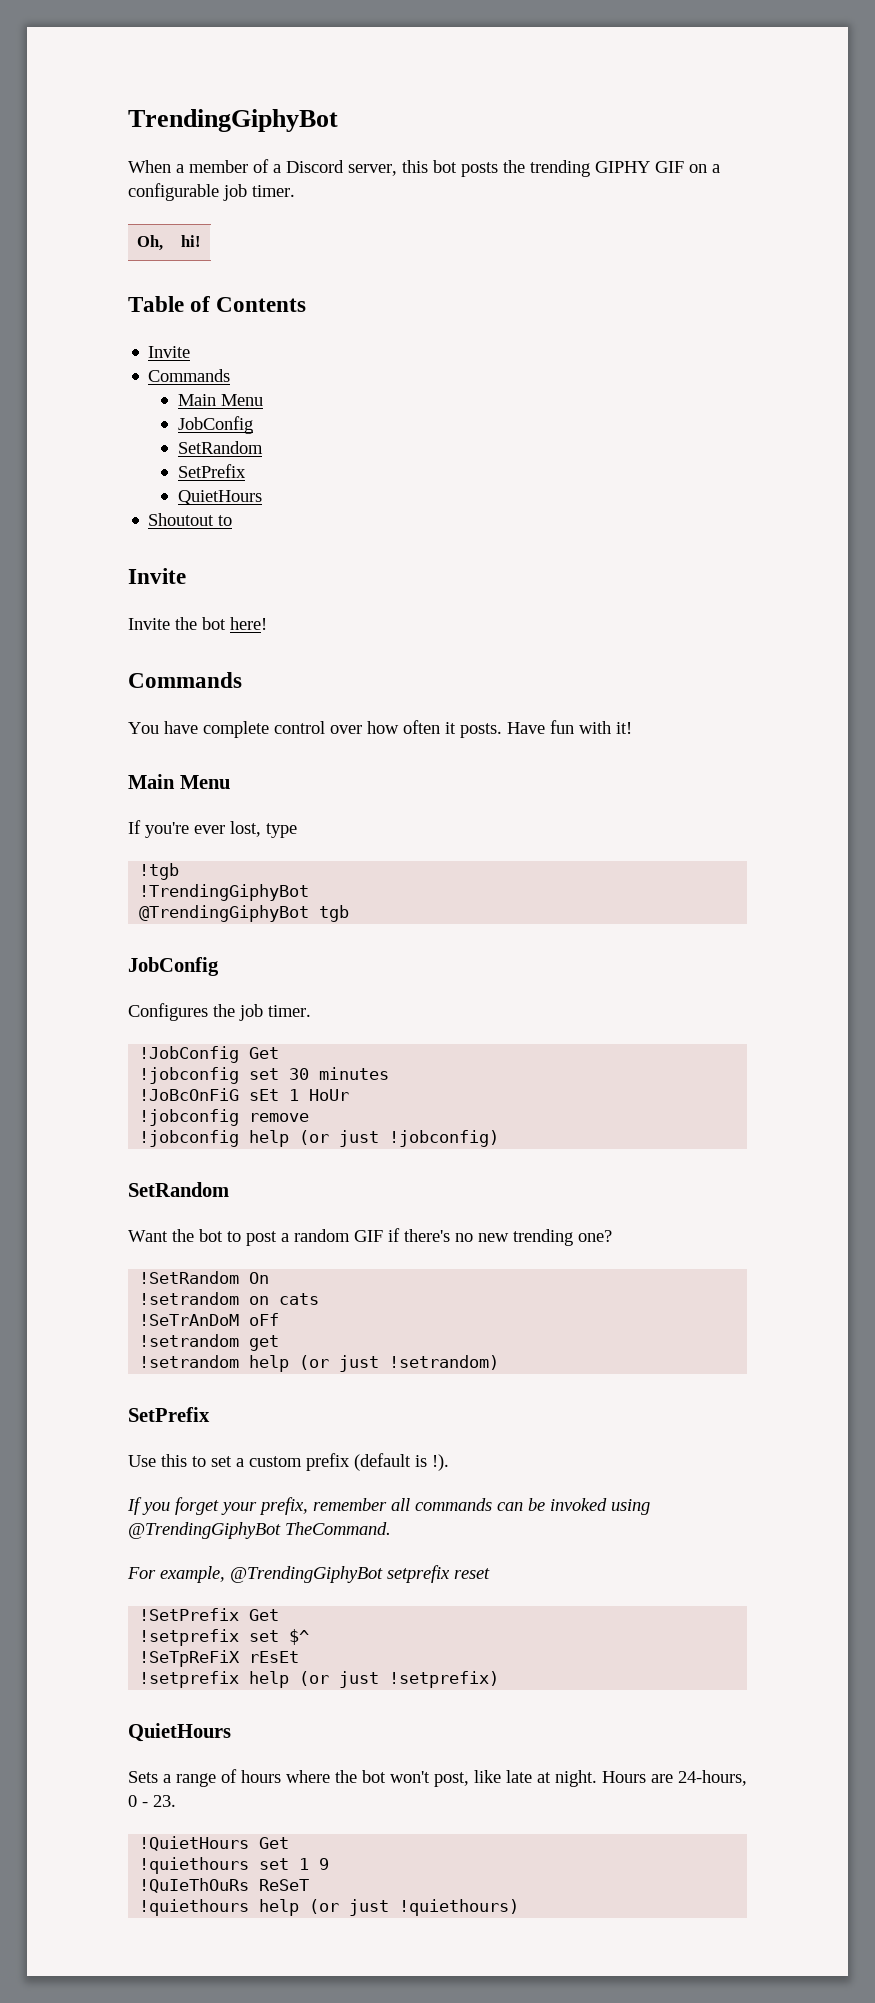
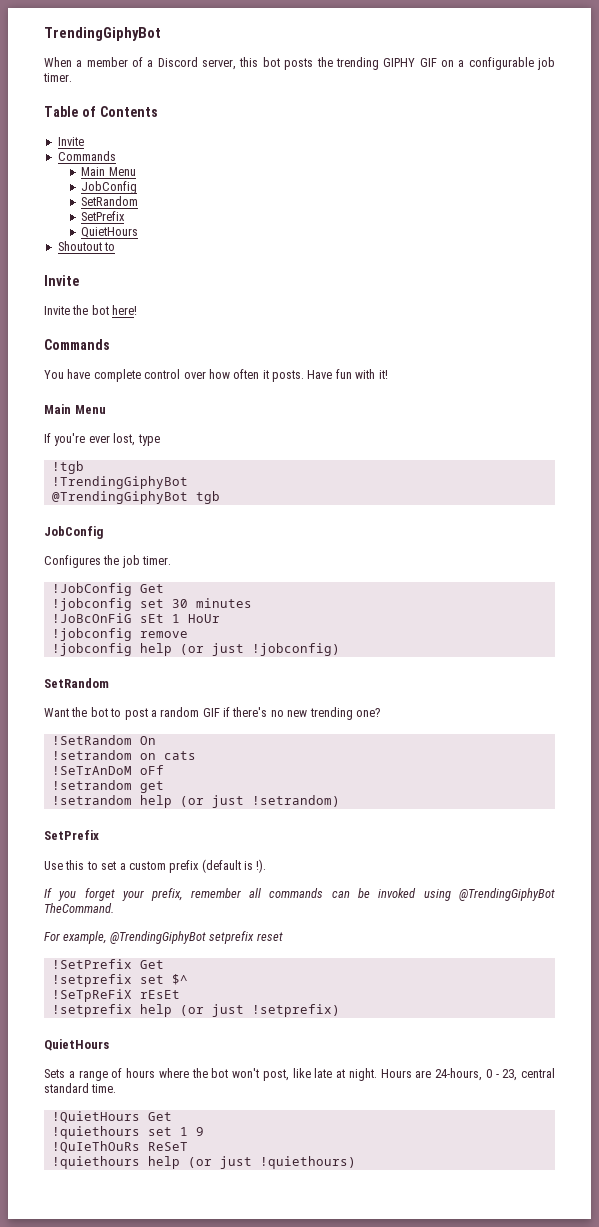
- Oh, | hi!
- Hours are 24-hours, 0 - 23.
+ Hours are 24-hours, 0 - 23, central standard time.

